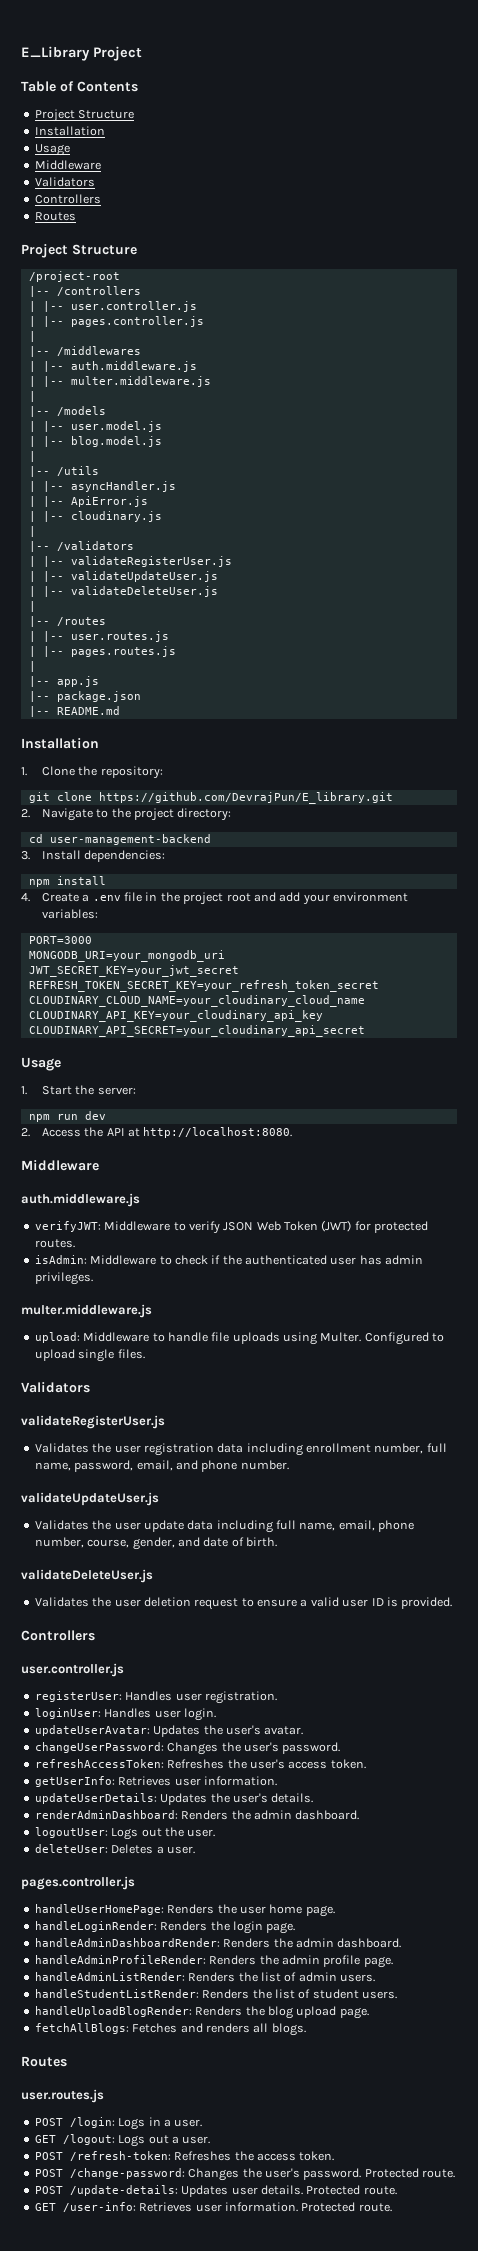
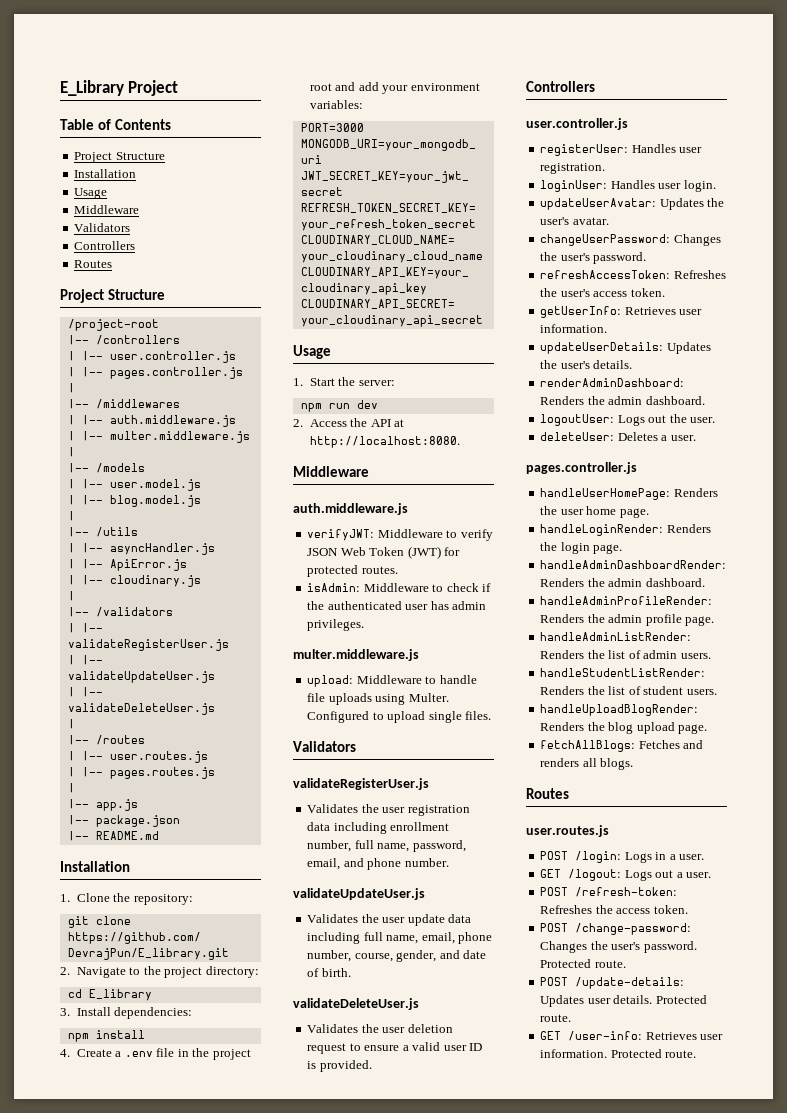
- cd user-management-backend
+ cd E_library

